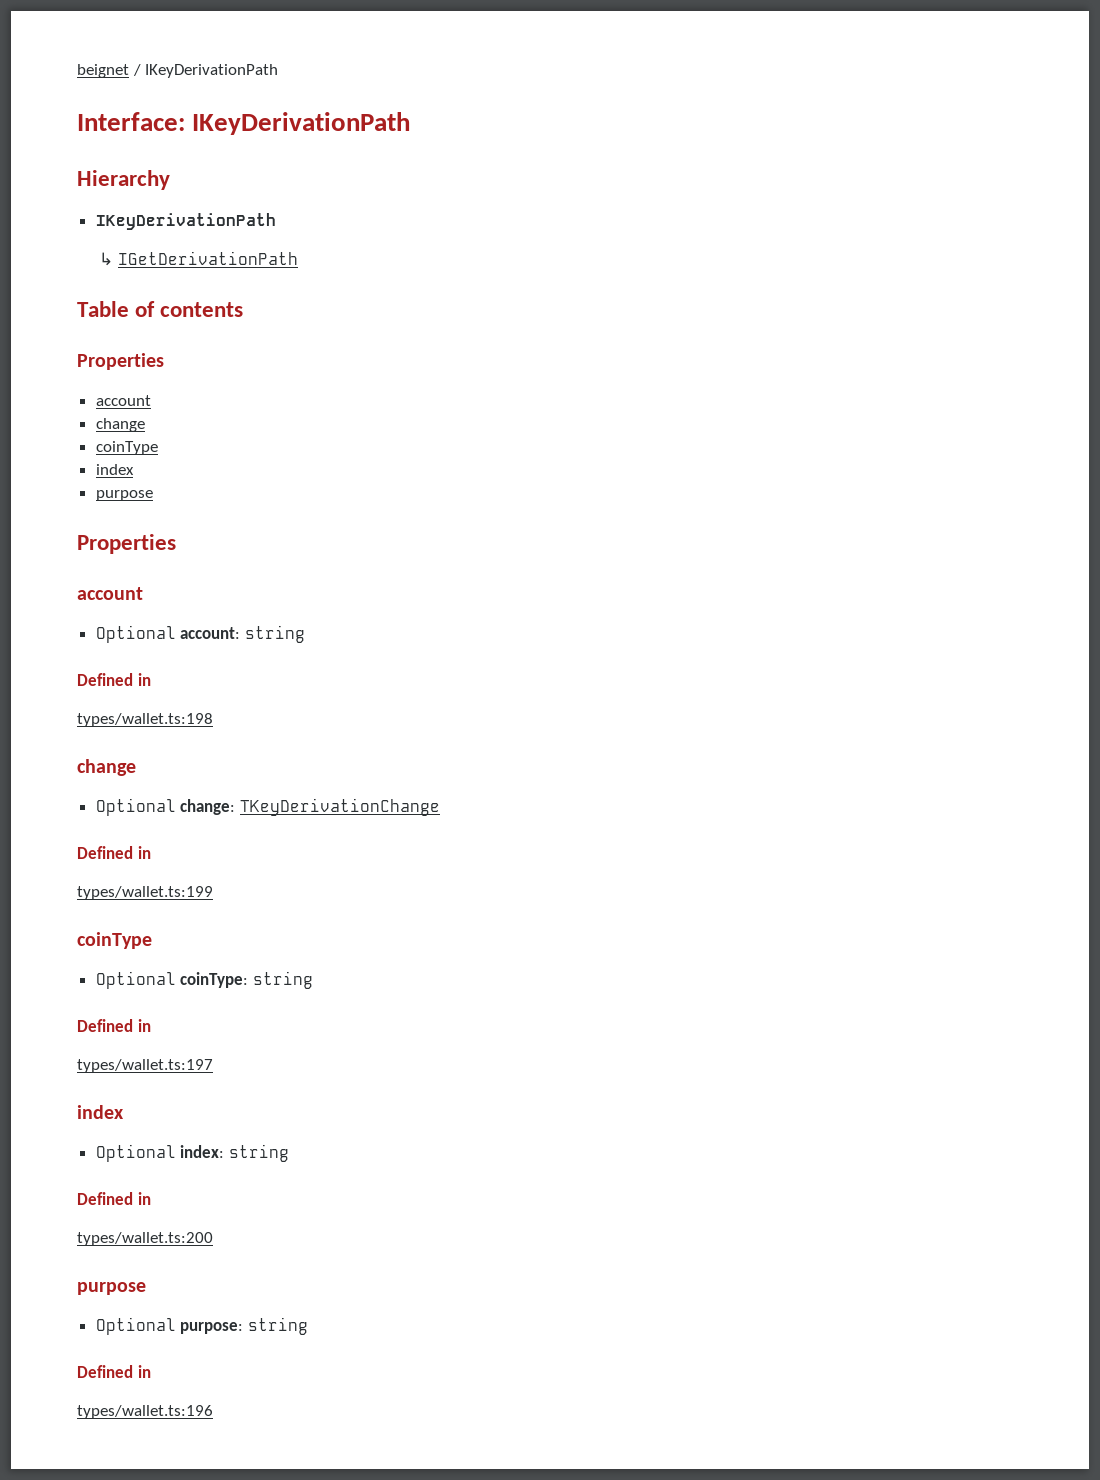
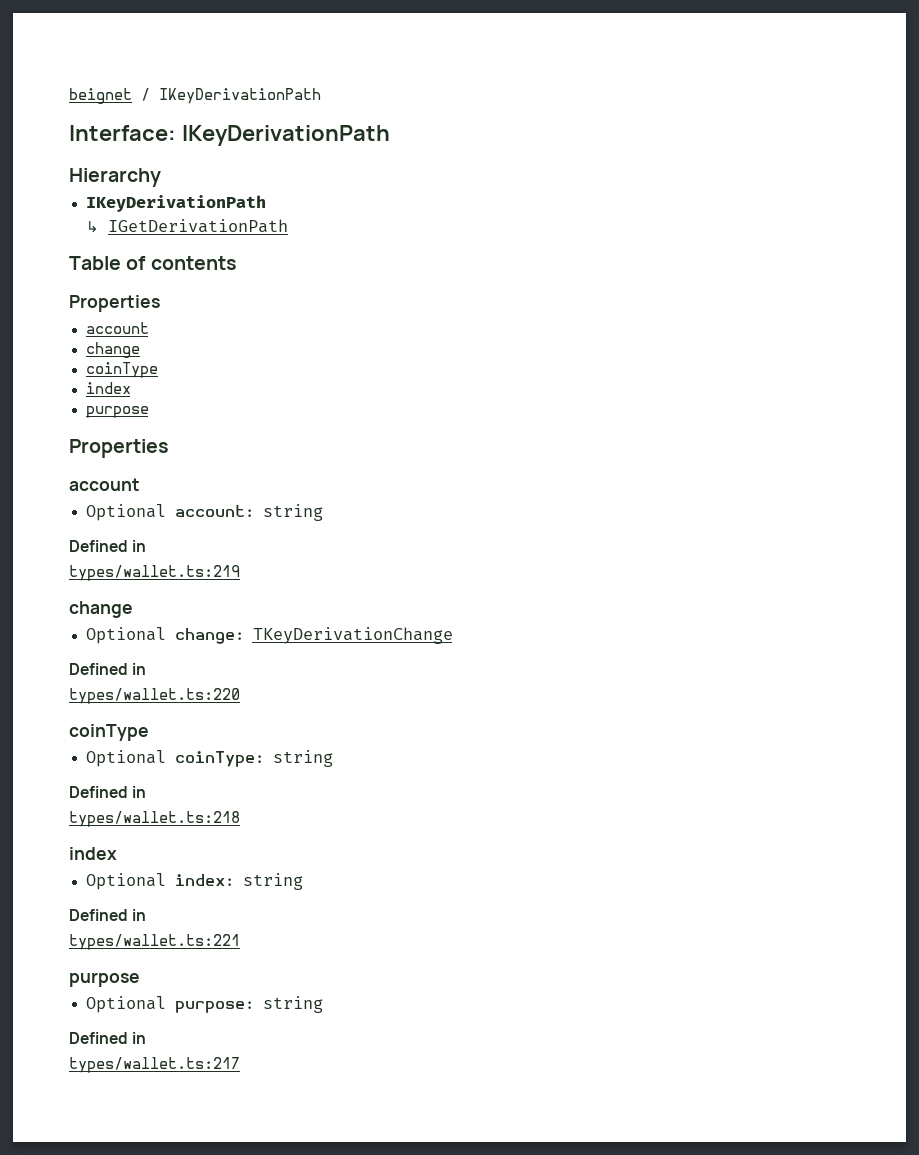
- types/wallet.ts:198
+ types/wallet.ts:219
- types/wallet.ts:199
+ types/wallet.ts:220
- types/wallet.ts:197
+ types/wallet.ts:218
- types/wallet.ts:200
+ types/wallet.ts:221
- types/wallet.ts:196
+ types/wallet.ts:217

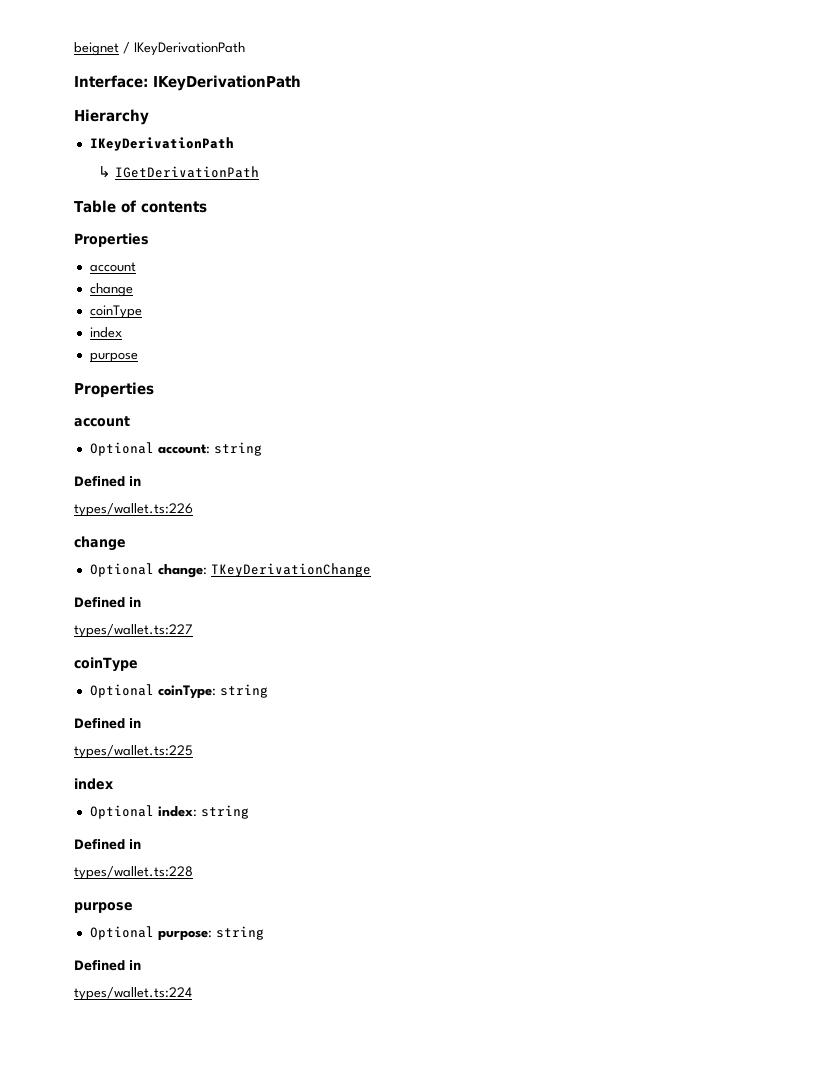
- types/wallet.ts:219
+ types/wallet.ts:226
- types/wallet.ts:220
+ types/wallet.ts:227
- types/wallet.ts:218
+ types/wallet.ts:225
- types/wallet.ts:221
+ types/wallet.ts:228
- types/wallet.ts:217
+ types/wallet.ts:224

